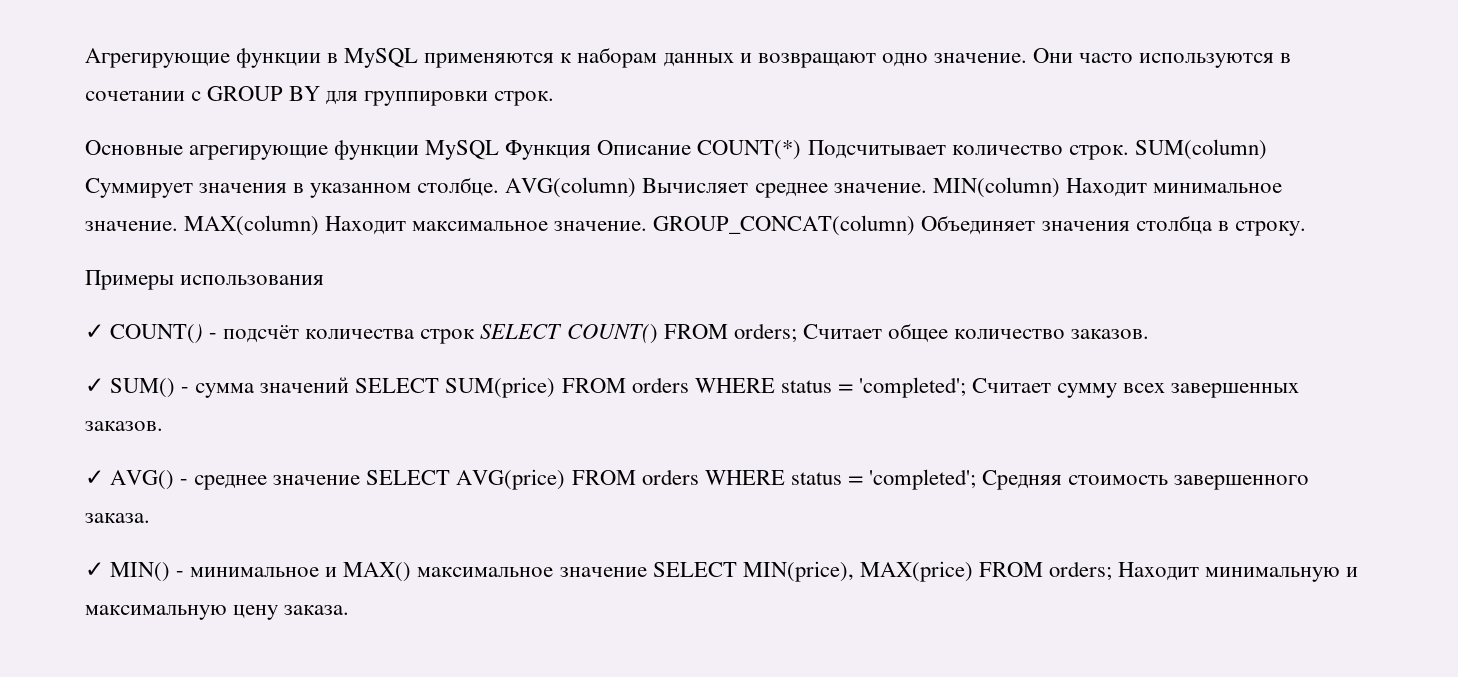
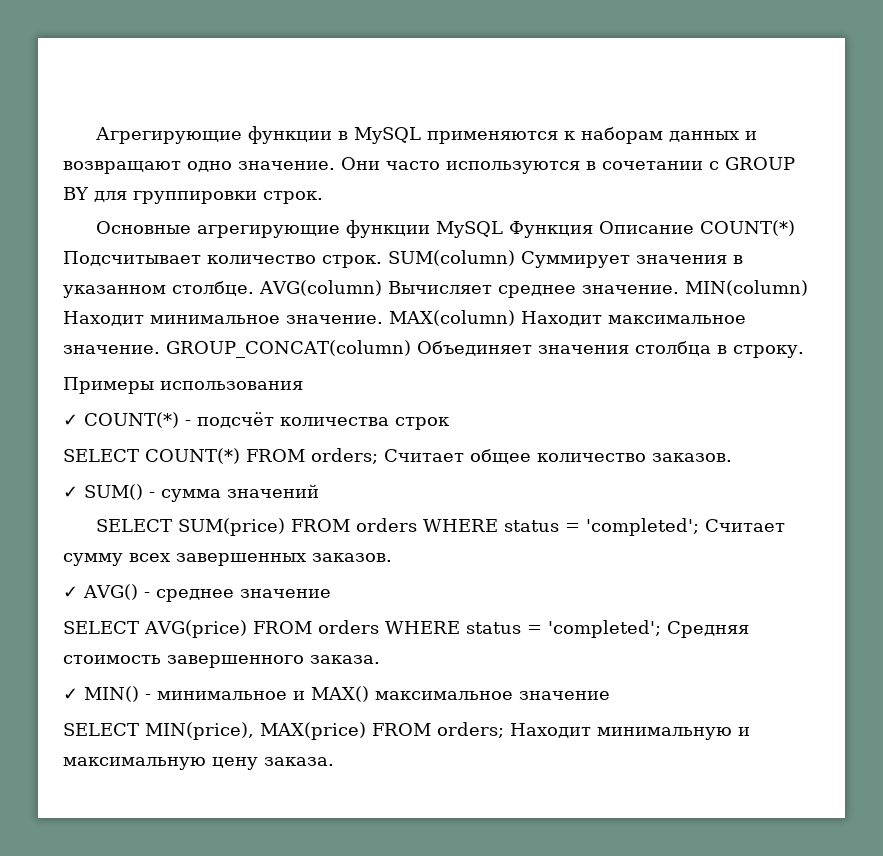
- ✓ COUNT() - подсчёт количества строк SELECT COUNT() FROM orders; Считает общее количество заказов.
+ ✓ COUNT(*) - подсчёт количества строк
+ SELECT COUNT(*) FROM orders; Считает общее количество заказов.
- ✓ SUM() - сумма значений SELECT SUM(price) FROM orders WHERE status = 'completed'; Считает сумму всех завершенных заказов.
+ ✓ SUM() - сумма значений
+ SELECT SUM(price) FROM orders WHERE status = 'completed'; Считает сумму всех завершенных заказов.
- ✓ AVG() - среднее значение SELECT AVG(price) FROM orders WHERE status = 'completed'; Средняя стоимость завершенного заказа.
+ ✓ AVG() - среднее значение
+ SELECT AVG(price) FROM orders WHERE status = 'completed'; Средняя стоимость завершенного заказа.
- ✓ MIN() - минимальное и MAX() максимальное значение SELECT MIN(price), MAX(price) FROM orders; Находит минимальную и максимальную цену заказа.
+ ✓ MIN() - минимальное и MAX() максимальное значение
+ SELECT MIN(price), MAX(price) FROM orders; Находит минимальную и максимальную цену заказа.

